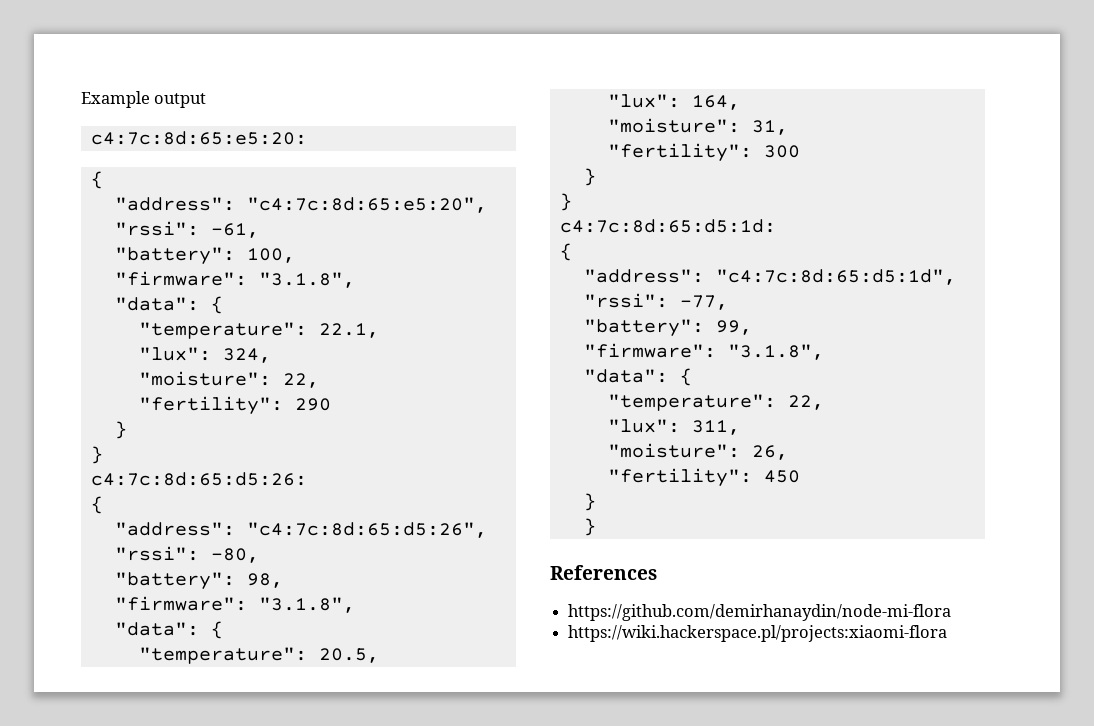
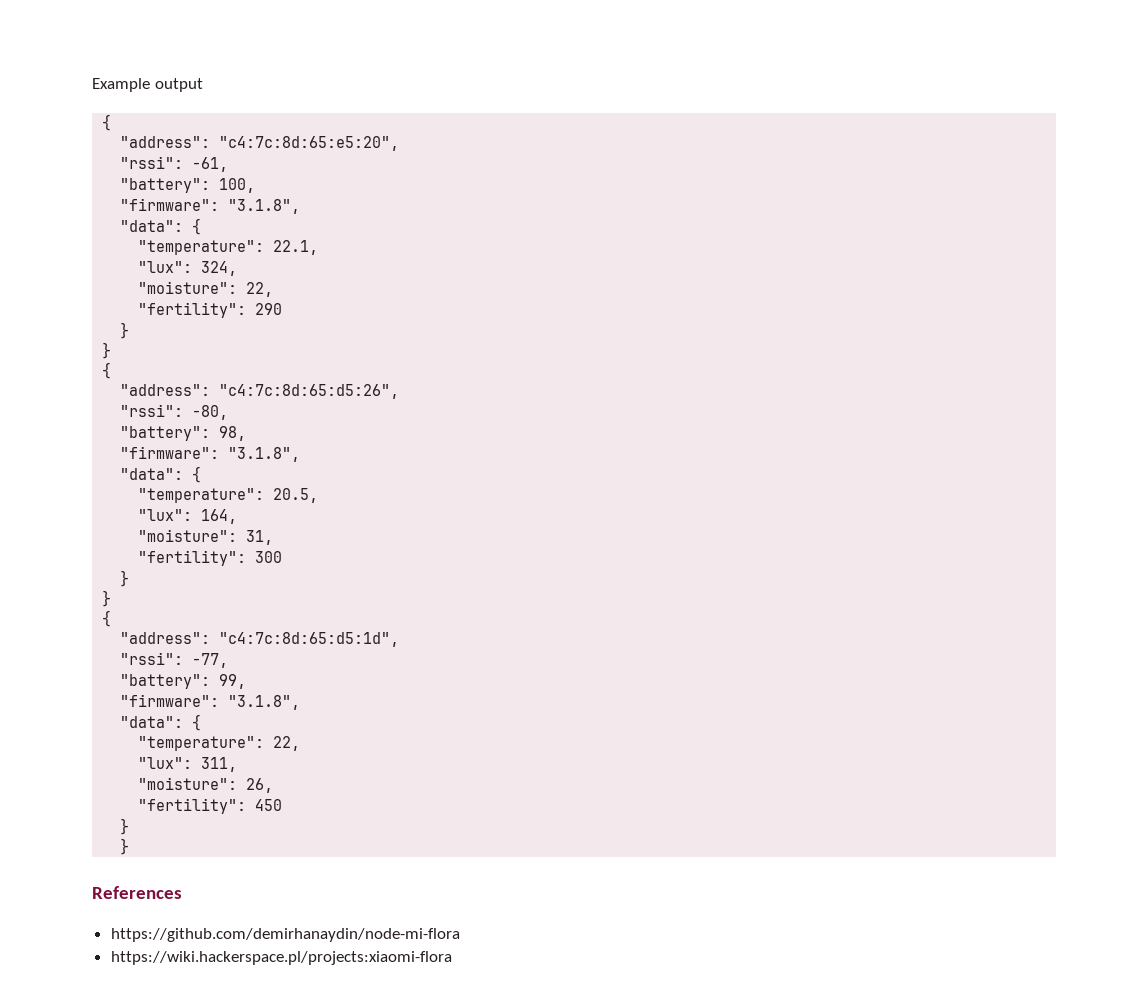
- c4:7c:8d:65:e5:20:
- c4:7c:8d:65:d5:26:
- c4:7c:8d:65:d5:1d:

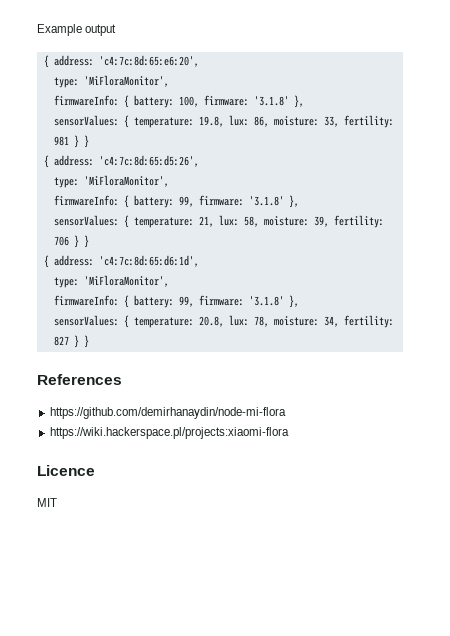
  Example output
- {
- "address": "c4:7c:8d:65:e5:20",
- "rssi": -61,
- "battery": 100,
- "firmware": "3.1.8",
- "data": {
- "temperature": 22.1,
- "lux": 324,
- "moisture": 22,
- "fertility": 290
- }
- }
- {
- "address": "c4:7c:8d:65:d5:26",
- "rssi": -80,
- "battery": 98,
- "firmware": "3.1.8",
- "data": {
- "temperature": 20.5,
- "lux": 164,
- "moisture": 31,
- "fertility": 300
- }
- }
- {
- "address": "c4:7c:8d:65:d5:1d",
- "rssi": -77,
- "battery": 99,
- "firmware": "3.1.8",
- "data": {
- "temperature": 22,
- "lux": 311,
- "moisture": 26,
- "fertility": 450
- }
- }
+ { address: 'c4:7c:8d:65:e6:20',
+ type: 'MiFloraMonitor',
+ firmwareInfo: { battery: 100, firmware: '3.1.8' },
+ sensorValues: { temperature: 19.8, lux: 86, moisture: 33, fertility: 981 } }
+ { address: 'c4:7c:8d:65:d5:26',
+ type: 'MiFloraMonitor',
+ firmwareInfo: { battery: 99, firmware: '3.1.8' },
+ sensorValues: { temperature: 21, lux: 58, moisture: 39, fertility: 706 } }
+ { address: 'c4:7c:8d:65:d6:1d',
+ type: 'MiFloraMonitor',
+ firmwareInfo: { battery: 99, firmware: '3.1.8' },
+ sensorValues: { temperature: 20.8, lux: 78, moisture: 34, fertility: 827 } }
+ Licence
+ MIT

